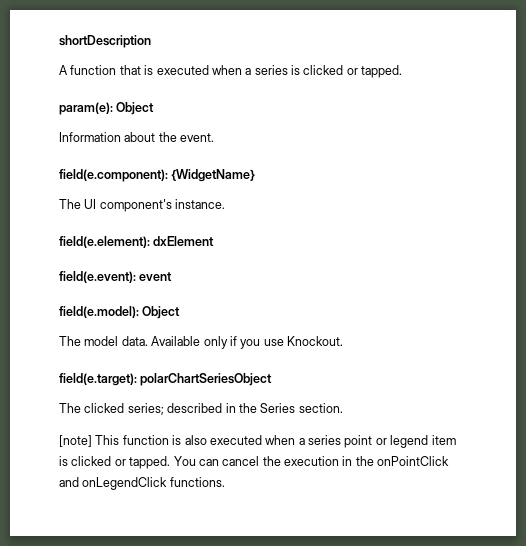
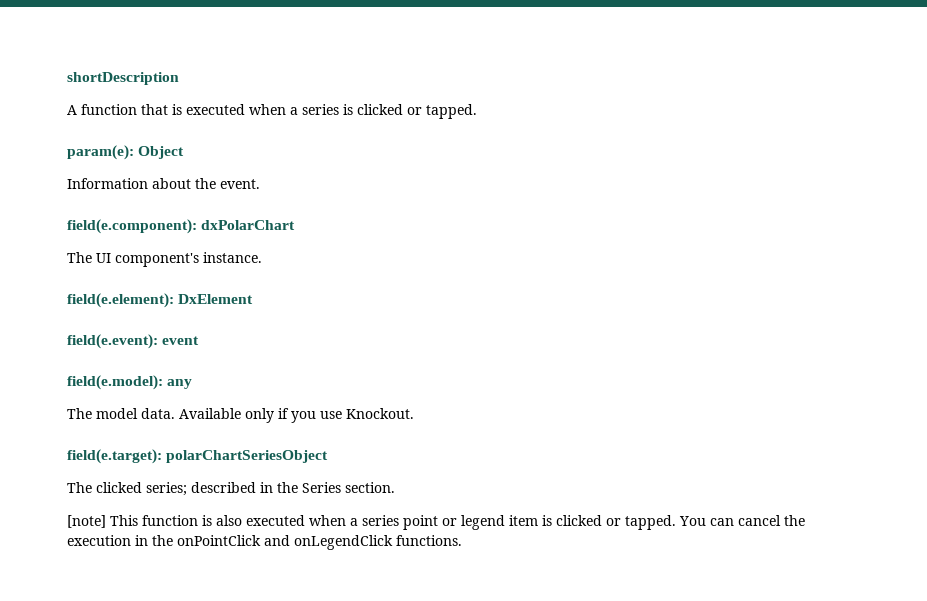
- field(e.component): {WidgetName}
+ field(e.component): dxPolarChart
- field(e.element): dxElement
+ field(e.element): DxElement
- field(e.model): Object
+ field(e.model): any

